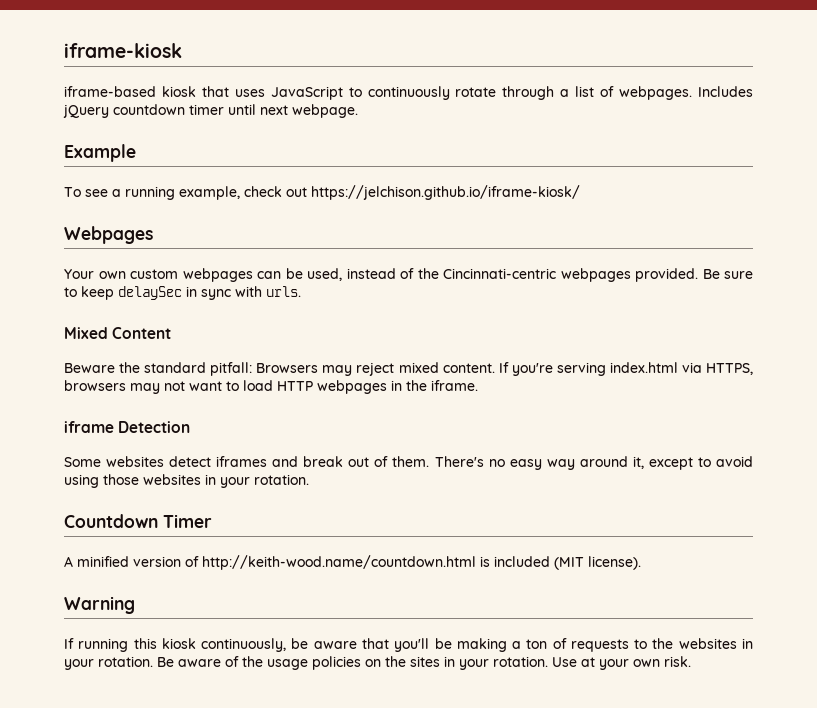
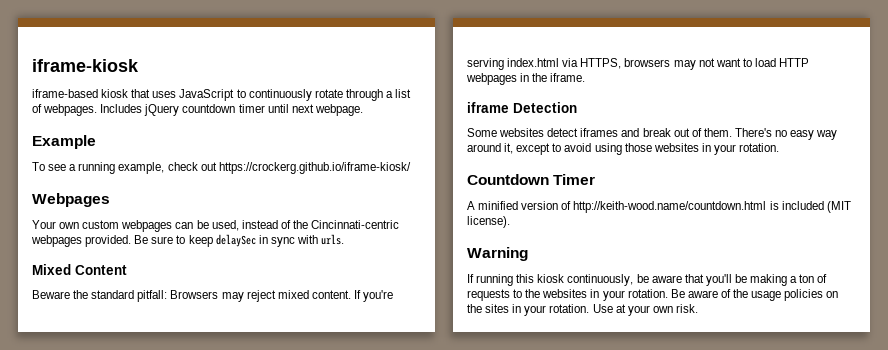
- To see a running example, check out https://jelchison.github.io/iframe-kiosk/
+ To see a running example, check out https://crockerg.github.io/iframe-kiosk/

